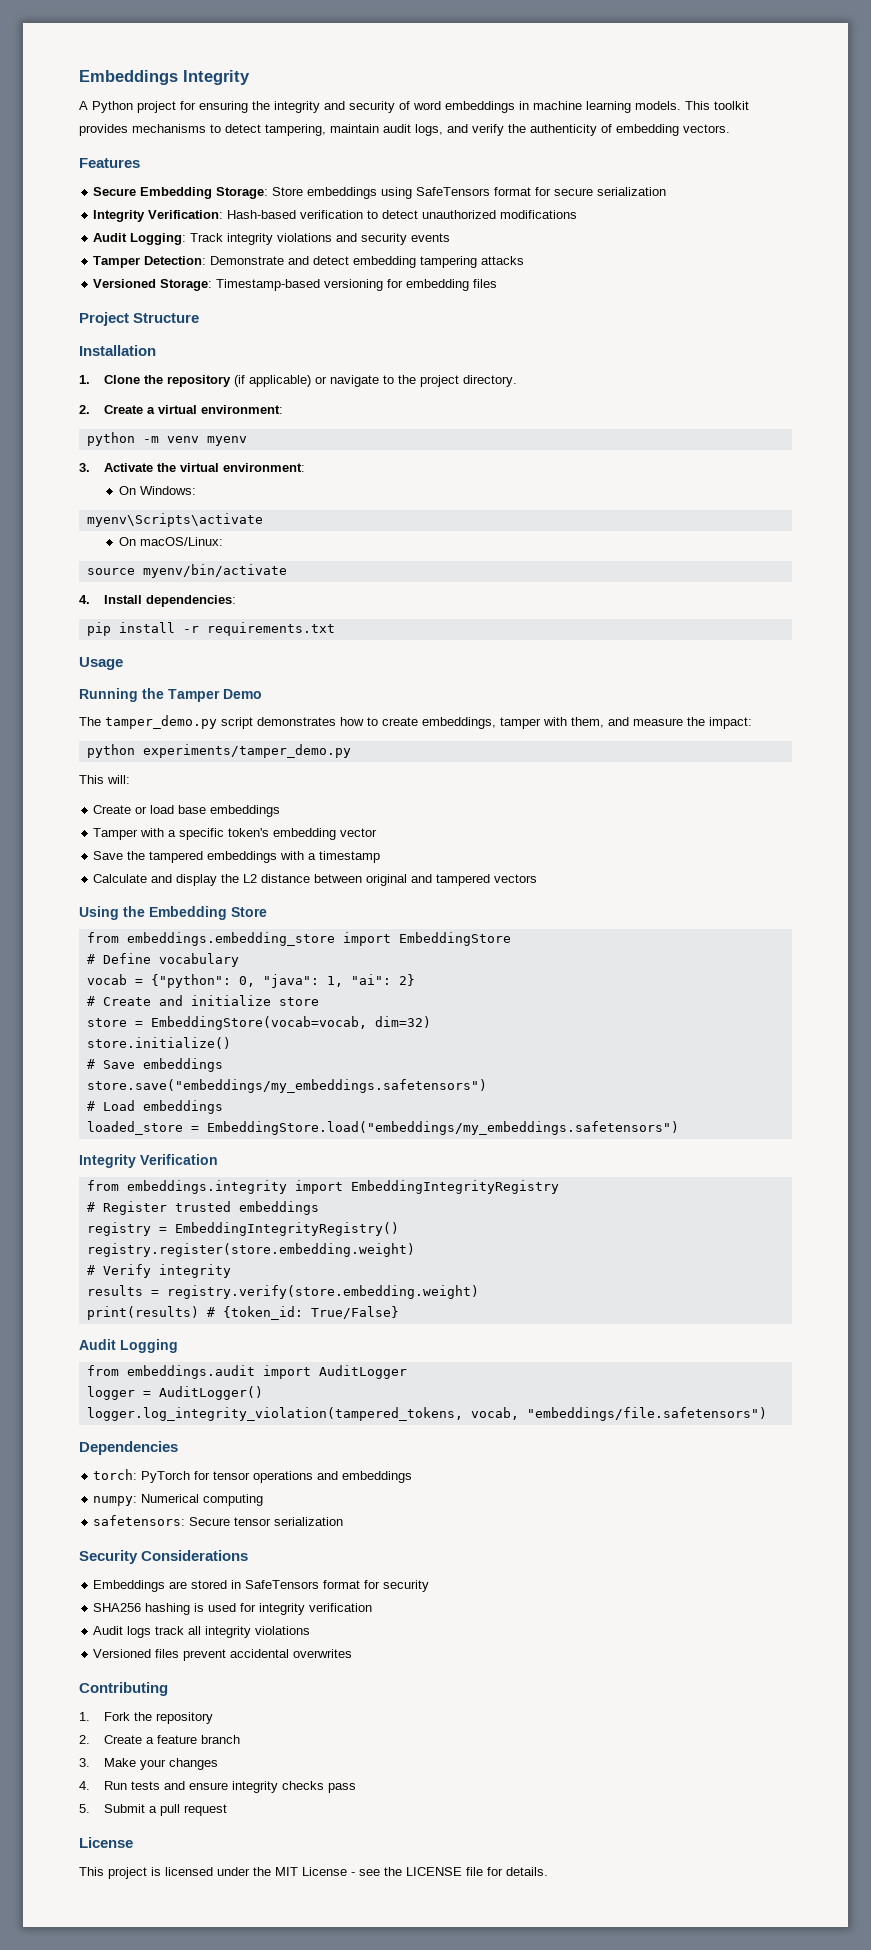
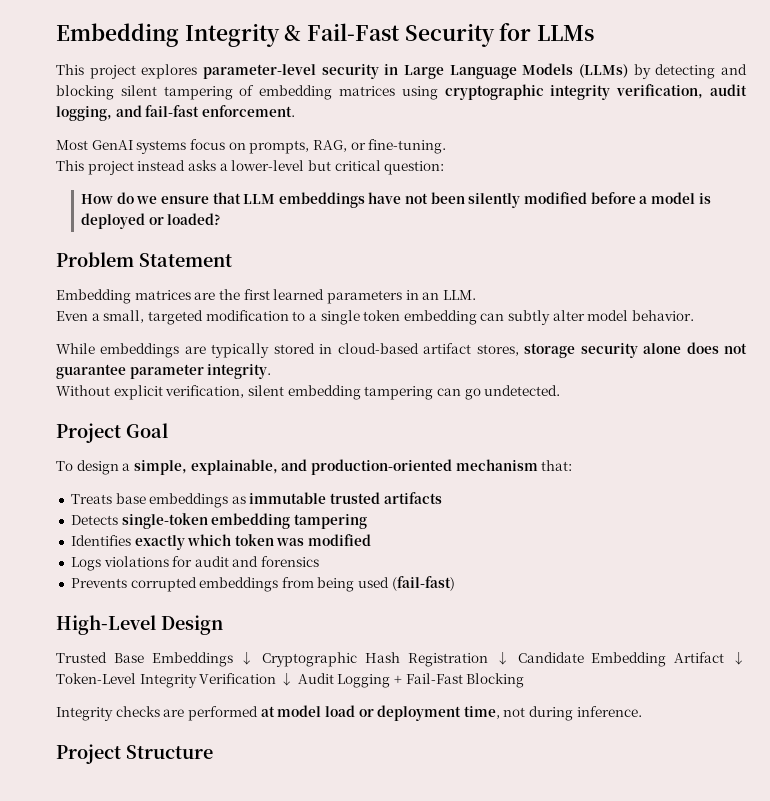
- Embeddings Integrity
- A Python project for ensuring the integrity and security of word embeddings in machine learning models. This toolkit provides mechanisms to detect tampering, maintain audit logs, and verify the authenticity of embedding vectors.
- Features
- Secure Embedding Storage: Store embeddings using SafeTensors format for secure serialization
- Integrity Verification: Hash-based verification to detect unauthorized modifications
- Audit Logging: Track integrity violations and security events
- Tamper Detection: Demonstrate and detect embedding tampering attacks
- Versioned Storage: Timestamp-based versioning for embedding files
+ Embedding Integrity & Fail-Fast Security for LLMs
+ This project explores parameter-level security in Large Language Models (LLMs) by detecting and blocking silent tampering of embedding matrices using cryptographic integrity verification, audit logging, and fail-fast enforcement.
+ Most GenAI systems focus on prompts, RAG, or fine-tuning.
+ This project instead asks a lower-level but critical question:
+ How do we ensure that LLM embeddings have not been silently modified before a model is deployed or loaded?
+ Problem Statement
+ Embedding matrices are the first learned parameters in an LLM.
+ Even a small, targeted modification to a single token embedding can subtly alter model behavior.
+ While embeddings are typically stored in cloud-based artifact stores, storage security alone does not guarantee parameter integrity.
+ Without explicit verification, silent embedding tampering can go undetected.
+ Project Goal
+ To design a simple, explainable, and production-oriented mechanism that:
+ Treats base embeddings as immutable trusted artifacts
+ Detects single-token embedding tampering
+ Identifies exactly which token was modified
+ Logs violations for audit and forensics
+ Prevents corrupted embeddings from being used (fail-fast)
+ High-Level Design
+ Trusted Base Embeddings ↓ Cryptographic Hash Registration ↓ Candidate Embedding Artifact ↓ Token-Level Integrity Verification ↓ Audit Logging + Fail-Fast Blocking
+ Integrity checks are performed at model load or deployment time, not during inference.
  Project Structure
- Installation
- 1. Clone the repository (if applicable) or navigate to the project directory.
- 2. Create a virtual environment:
- python -m venv myenv
- 3. Activate the virtual environment:
- On Windows:
- myenv\Scripts\activate
- On macOS/Linux:
- source myenv/bin/activate
- 4. Install dependencies:
- pip install -r requirements.txt
- Usage
- Running the Tamper Demo
- The tamper_demo.py script demonstrates how to create embeddings, tamper with them, and measure the impact:
- python experiments/tamper_demo.py
- This will:
- Create or load base embeddings
- Tamper with a specific token's embedding vector
- Save the tampered embeddings with a timestamp
- Calculate and display the L2 distance between original and tampered vectors
- Using the Embedding Store
- from embeddings.embedding_store import EmbeddingStore
- # Define vocabulary
- vocab = {"python": 0, "java": 1, "ai": 2}
- # Create and initialize store
- store = EmbeddingStore(vocab=vocab, dim=32)
- store.initialize()
- # Save embeddings
- store.save("embeddings/my_embeddings.safetensors")
- # Load embeddings
- loaded_store = EmbeddingStore.load("embeddings/my_embeddings.safetensors")
- Integrity Verification
- from embeddings.integrity import EmbeddingIntegrityRegistry
- # Register trusted embeddings
- registry = EmbeddingIntegrityRegistry()
- registry.register(store.embedding.weight)
- # Verify integrity
- results = registry.verify(store.embedding.weight)
- print(results) # {token_id: True/False}
- Audit Logging
- from embeddings.audit import AuditLogger
- logger = AuditLogger()
- logger.log_integrity_violation(tampered_tokens, vocab, "embeddings/file.safetensors")
- Dependencies
- torch: PyTorch for tensor operations and embeddings
- numpy: Numerical computing
- safetensors: Secure tensor serialization
- Security Considerations
- Embeddings are stored in SafeTensors format for security
- SHA256 hashing is used for integrity verification
- Audit logs track all integrity violations
- Versioned files prevent accidental overwrites
- Contributing
- 1. Fork the repository
- 2. Create a feature branch
- 3. Make your changes
- 4. Run tests and ensure integrity checks pass
- 5. Submit a pull request
- License
- This project is licensed under the MIT License - see the LICENSE file for details.

